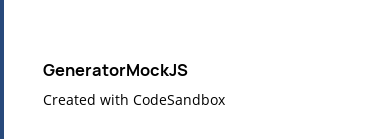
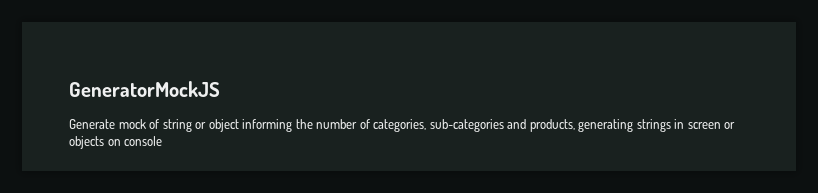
- Created with CodeSandbox
+ Generate mock of string or object informing the number of categories, sub-categories and products, generating strings in screen or objects on console

